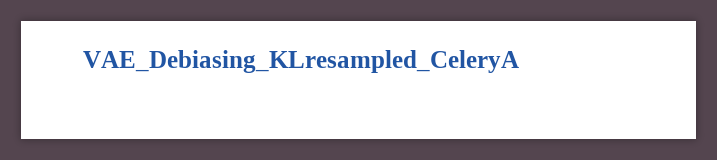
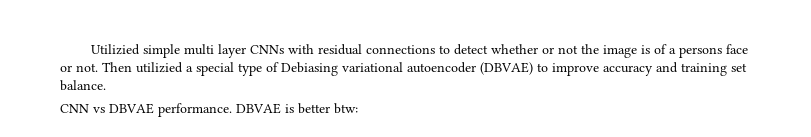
- VAE_Debiasing_KLresampled_CeleryA
+ Utilizied simple multi layer CNNs with residual connections to detect whether or not the image is of a persons face or not. Then utilizied a special type of Debiasing variational autoencoder (DBVAE) to improve accuracy and training set balance.
+ CNN vs DBVAE performance. DBVAE is better btw:

